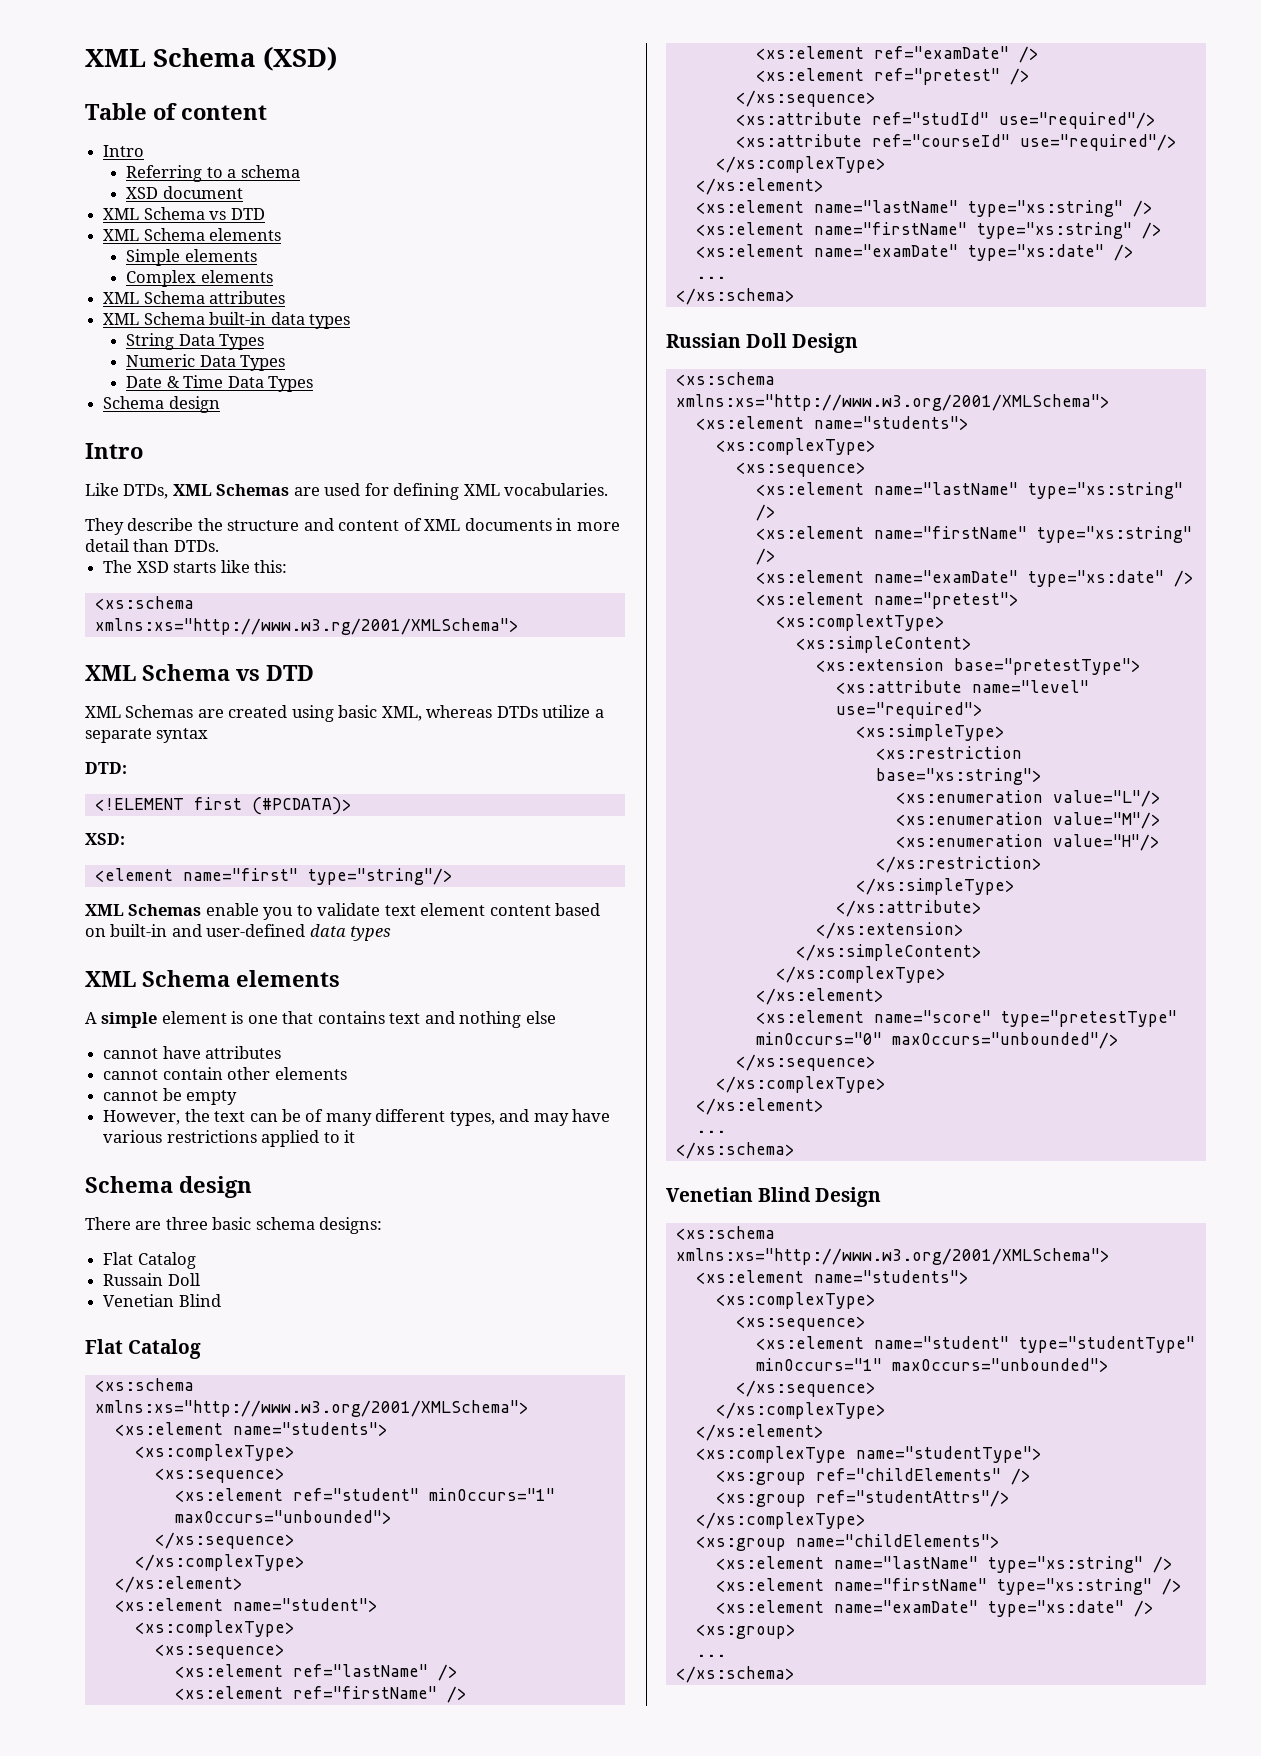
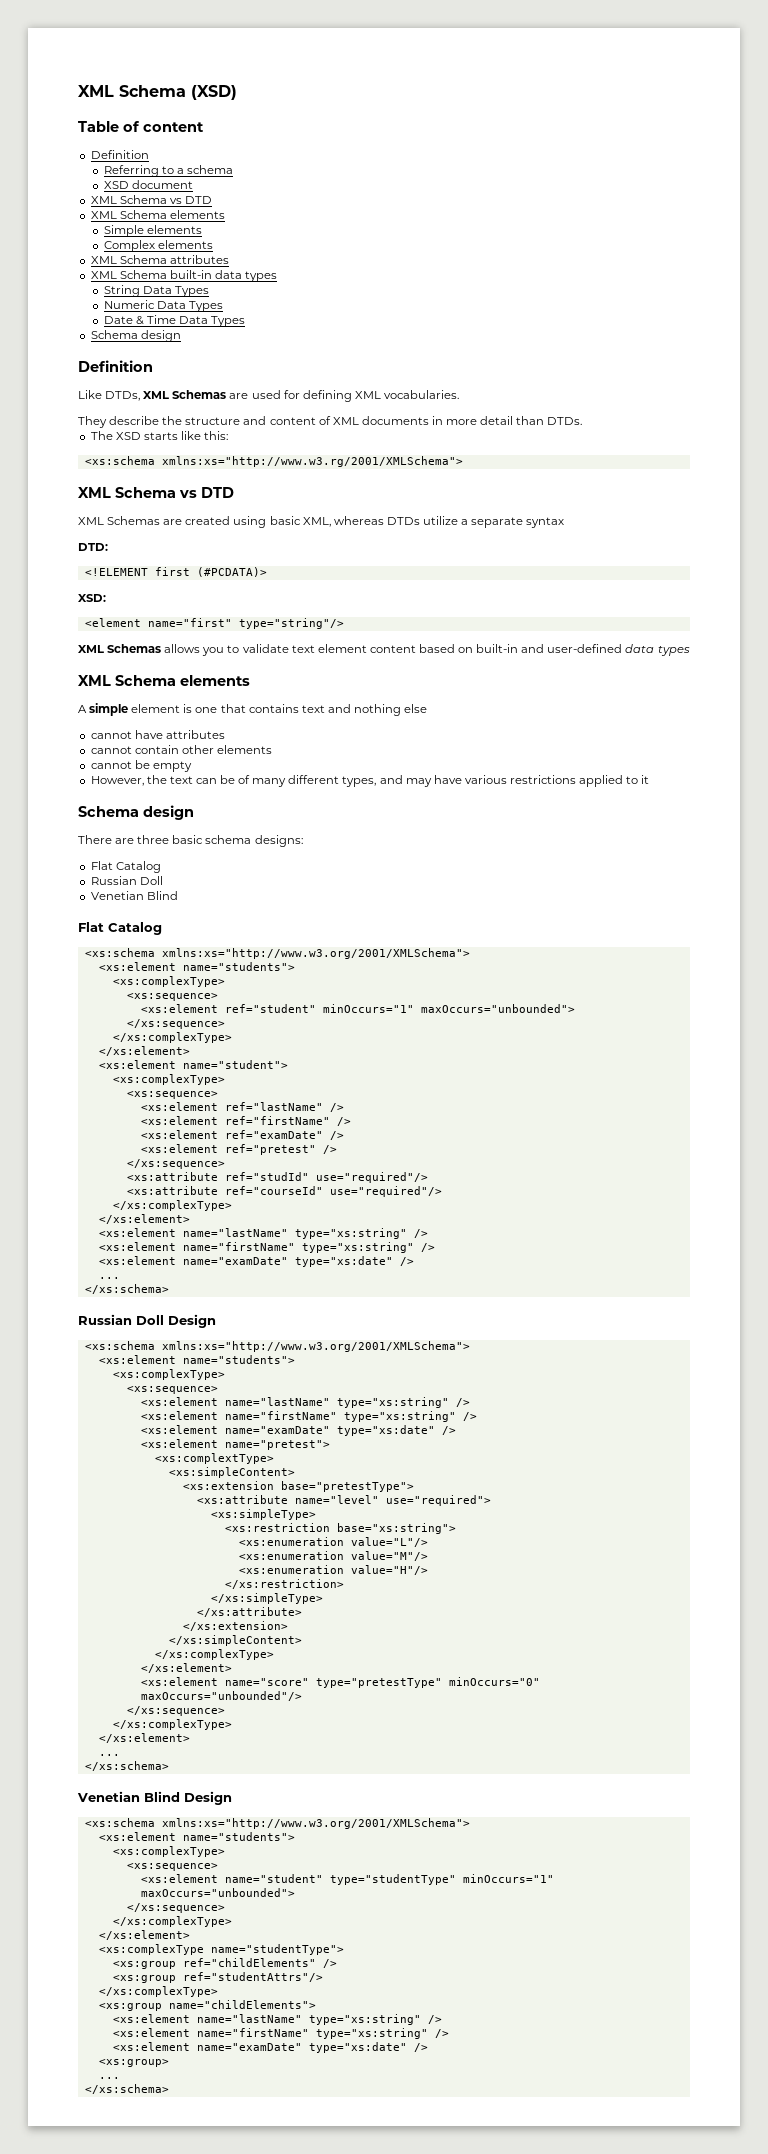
  Table of content
- Intro
+ Definition
  Date & Time Data Types
  Schema design
- Intro
+ Definition
- XML Schemas enable you to validate text element content based on built-in and user-defined data types
+ XML Schemas allows you to validate text element content based on built-in and user-defined data types
  There are three basic schema designs:
  Flat Catalog
- Russain Doll
+ Russian Doll

